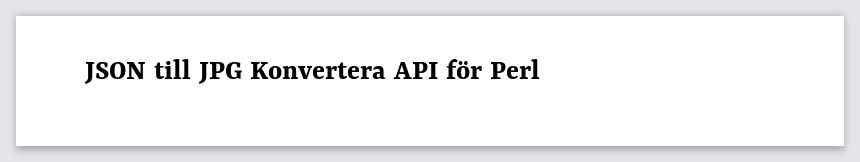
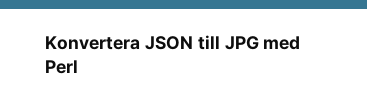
- JSON till JPG Konvertera API för Perl
+ Konvertera JSON till JPG med Perl

